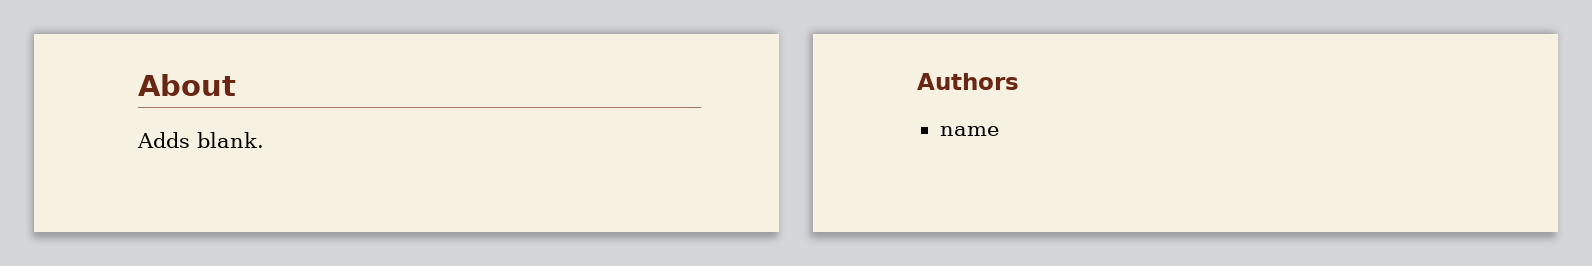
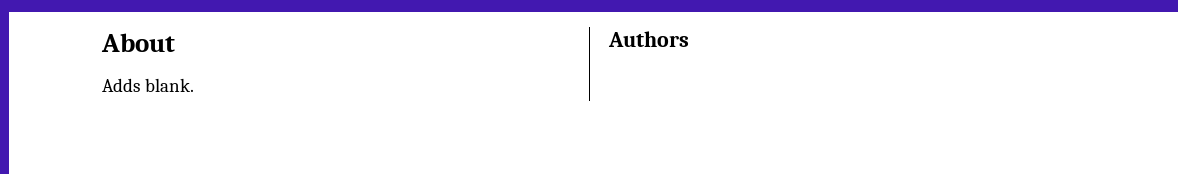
- name

